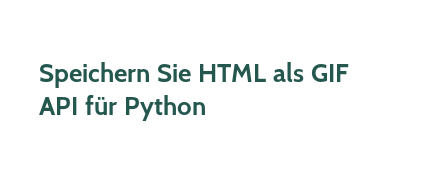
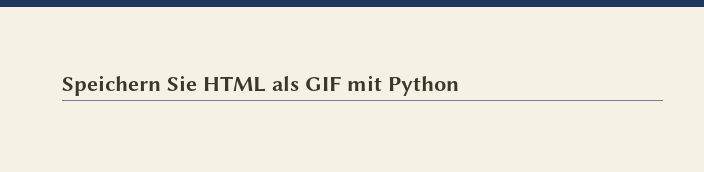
- Speichern Sie HTML als GIF API für Python
+ Speichern Sie HTML als GIF mit Python

